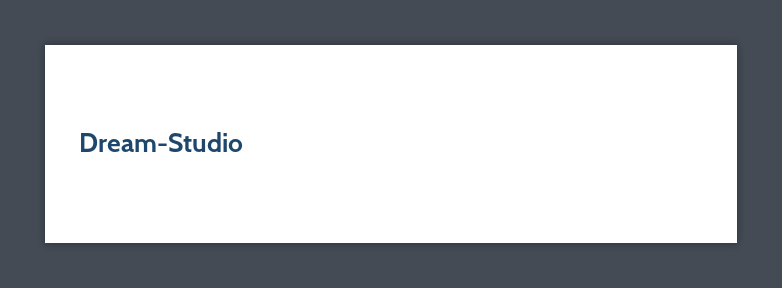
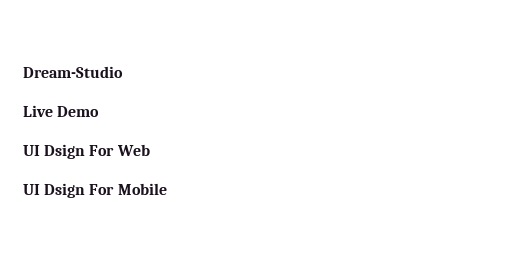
+ Live Demo
+ UI Dsign For Web
+ UI Dsign For Mobile

